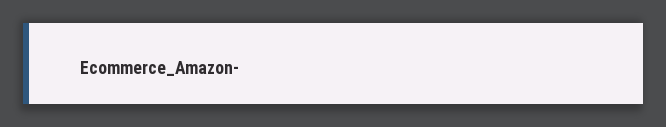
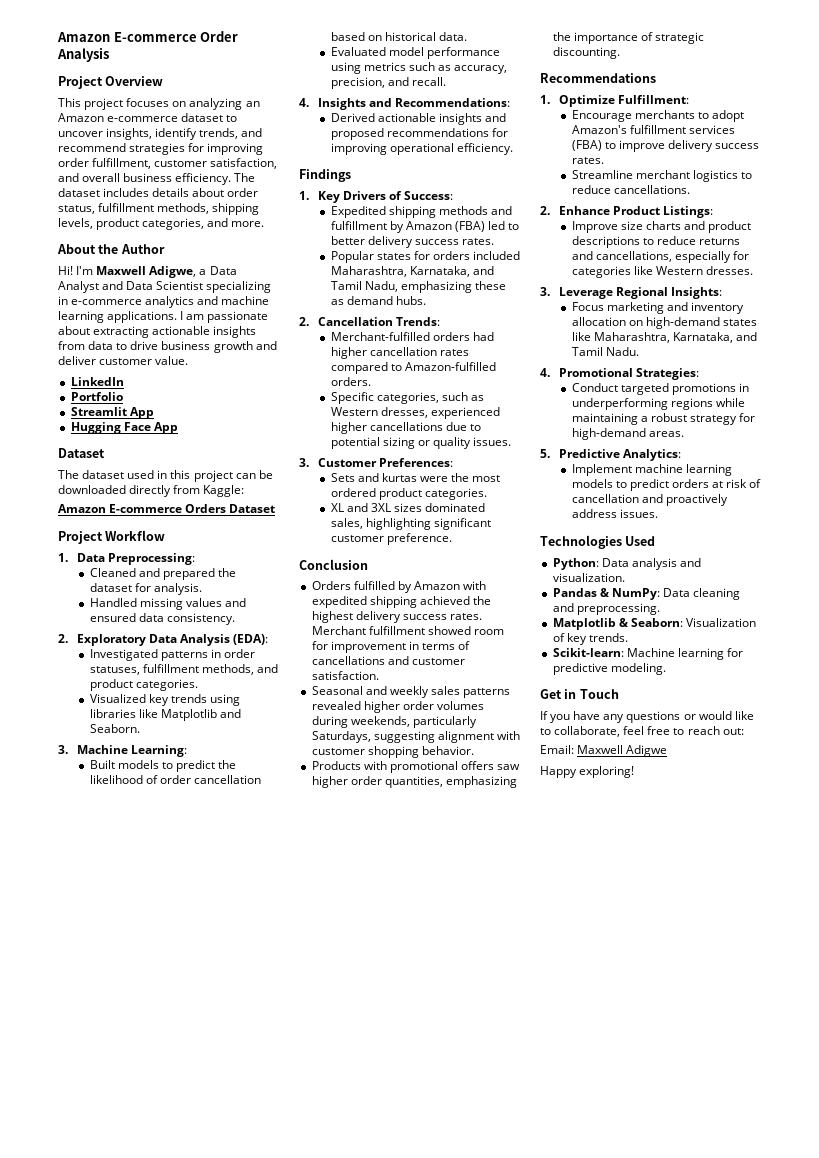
- Ecommerce_Amazon-
+ Amazon E-commerce Order Analysis
+ Project Overview
+ This project focuses on analyzing an Amazon e-commerce dataset to uncover insights, identify trends, and recommend strategies for improving order fulfillment, customer satisfaction, and overall business efficiency. The dataset includes details about order status, fulfillment methods, shipping levels, product categories, and more.
+ About the Author
+ Hi! I'm Maxwell Adigwe, a Data Analyst and Data Scientist specializing in e-commerce analytics and machine learning applications. I am passionate about extracting actionable insights from data to drive business growth and deliver customer value.
+ LinkedIn
+ Portfolio
+ Streamlit App
+ Hugging Face App
+ Dataset
+ The dataset used in this project can be downloaded directly from Kaggle:
+ Amazon E-commerce Orders Dataset
+ Project Workflow
+ 1. Data Preprocessing:
+ Cleaned and prepared the dataset for analysis.
+ Handled missing values and ensured data consistency.
+ 2. Exploratory Data Analysis (EDA):
+ Investigated patterns in order statuses, fulfillment methods, and product categories.
+ Visualized key trends using libraries like Matplotlib and Seaborn.
+ 3. Machine Learning:
+ Built models to predict the likelihood of order cancellation based on historical data.
+ Evaluated model performance using metrics such as accuracy, precision, and recall.
+ 4. Insights and Recommendations:
+ Derived actionable insights and proposed recommendations for improving operational efficiency.
+ Findings
+ 1. Key Drivers of Success:
+ Expedited shipping methods and fulfillment by Amazon (FBA) led to better delivery success rates.
+ Popular states for orders included Maharashtra, Karnataka, and Tamil Nadu, emphasizing these as demand hubs.
+ 2. Cancellation Trends:
+ Merchant-fulfilled orders had higher cancellation rates compared to Amazon-fulfilled orders.
+ Specific categories, such as Western dresses, experienced higher cancellations due to potential sizing or quality issues.
+ 3. Customer Preferences:
+ Sets and kurtas were the most ordered product categories.
+ XL and 3XL sizes dominated sales, highlighting significant customer preference.
+ Conclusion
+ Orders fulfilled by Amazon with expedited shipping achieved the highest delivery success rates. Merchant fulfillment showed room for improvement in terms of cancellations and customer satisfaction.
+ Seasonal and weekly sales patterns revealed higher order volumes during weekends, particularly Saturdays, suggesting alignment with customer shopping behavior.
+ Products with promotional offers saw higher order quantities, emphasizing the importance of strategic discounting.
+ Recommendations
+ 1. Optimize Fulfillment:
+ Encourage merchants to adopt Amazon's fulfillment services (FBA) to improve delivery success rates.
+ Streamline merchant logistics to reduce cancellations.
+ 2. Enhance Product Listings:
+ Improve size charts and product descriptions to reduce returns and cancellations, especially for categories like Western dresses.
+ 3. Leverage Regional Insights:
+ Focus marketing and inventory allocation on high-demand states like Maharashtra, Karnataka, and Tamil Nadu.
+ 4. Promotional Strategies:
+ Conduct targeted promotions in underperforming regions while maintaining a robust strategy for high-demand areas.
+ 5. Predictive Analytics:
+ Implement machine learning models to predict orders at risk of cancellation and proactively address issues.
+ Technologies Used
+ Python: Data analysis and visualization.
+ Pandas & NumPy: Data cleaning and preprocessing.
+ Matplotlib & Seaborn: Visualization of key trends.
+ Scikit-learn: Machine learning for predictive modeling.
+ Get in Touch
+ If you have any questions or would like to collaborate, feel free to reach out:
+ Email: Maxwell Adigwe
+ Happy exploring!

